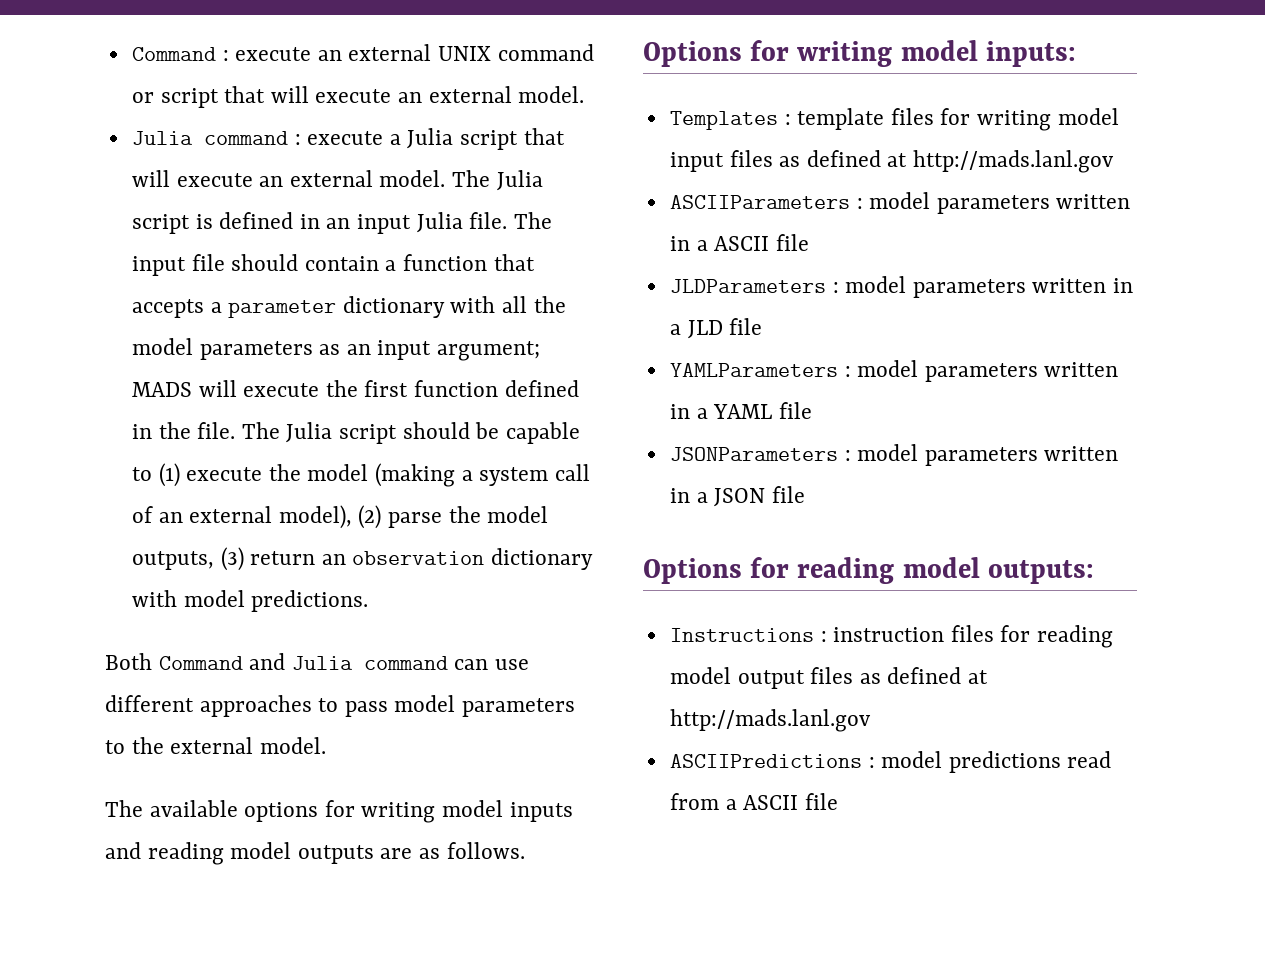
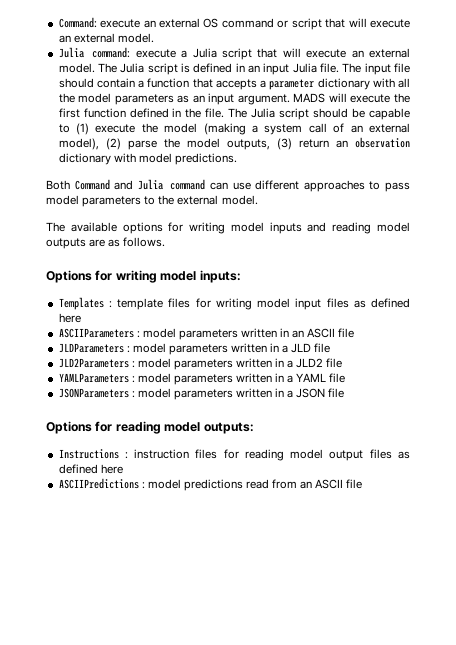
- Command : execute an external UNIX command or script that will execute an external model.
+ Command: execute an external OS command or script that will execute an external model.
- Julia command : execute a Julia script that will execute an external model.
+ Julia command: execute a Julia script that will execute an external model.
- The input file should contain a function that accepts a parameter dictionary with all the model parameters as an input argument; MADS will execute the first function defined in the file.
+ The input file should contain a function that accepts a parameter dictionary with all the model parameters as an input argument. MADS will execute the first function defined in the file.
- Templates : template files for writing model input files as defined at http://mads.lanl.gov
+ Templates : template files for writing model input files as defined here
- ASCIIParameters : model parameters written in a ASCII file
+ ASCIIParameters : model parameters written in an ASCII file
+ JLD2Parameters : model parameters written in a JLD2 file
- Instructions : instruction files for reading model output files as defined at http://mads.lanl.gov
+ Instructions : instruction files for reading model output files as defined here
- ASCIIPredictions : model predictions read from a ASCII file
+ ASCIIPredictions : model predictions read from an ASCII file

